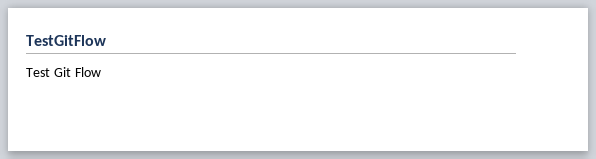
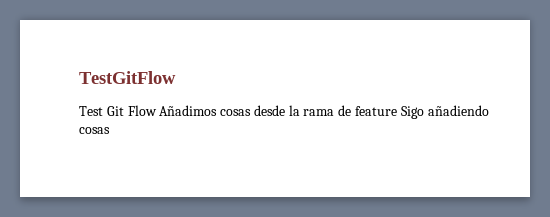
- Test Git Flow
+ Test Git Flow Añadimos cosas desde la rama de feature Sigo añadiendo cosas

